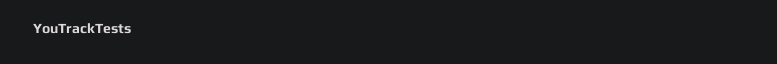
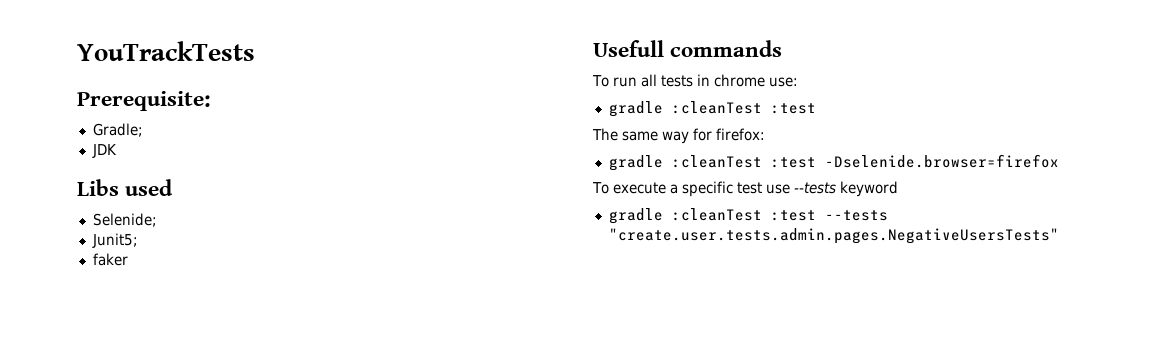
+ Prerequisite:
+ Gradle;
+ JDK
+ Libs used
+ Selenide;
+ Junit5;
+ faker
+ Usefull commands
+ To run all tests in chrome use:
+ gradle :cleanTest :test
+ The same way for firefox:
+ gradle :cleanTest :test -Dselenide.browser=firefox
+ To execute a specific test use --tests keyword
+ gradle :cleanTest :test --tests "create.user.tests.admin.pages.NegativeUsersTests"

